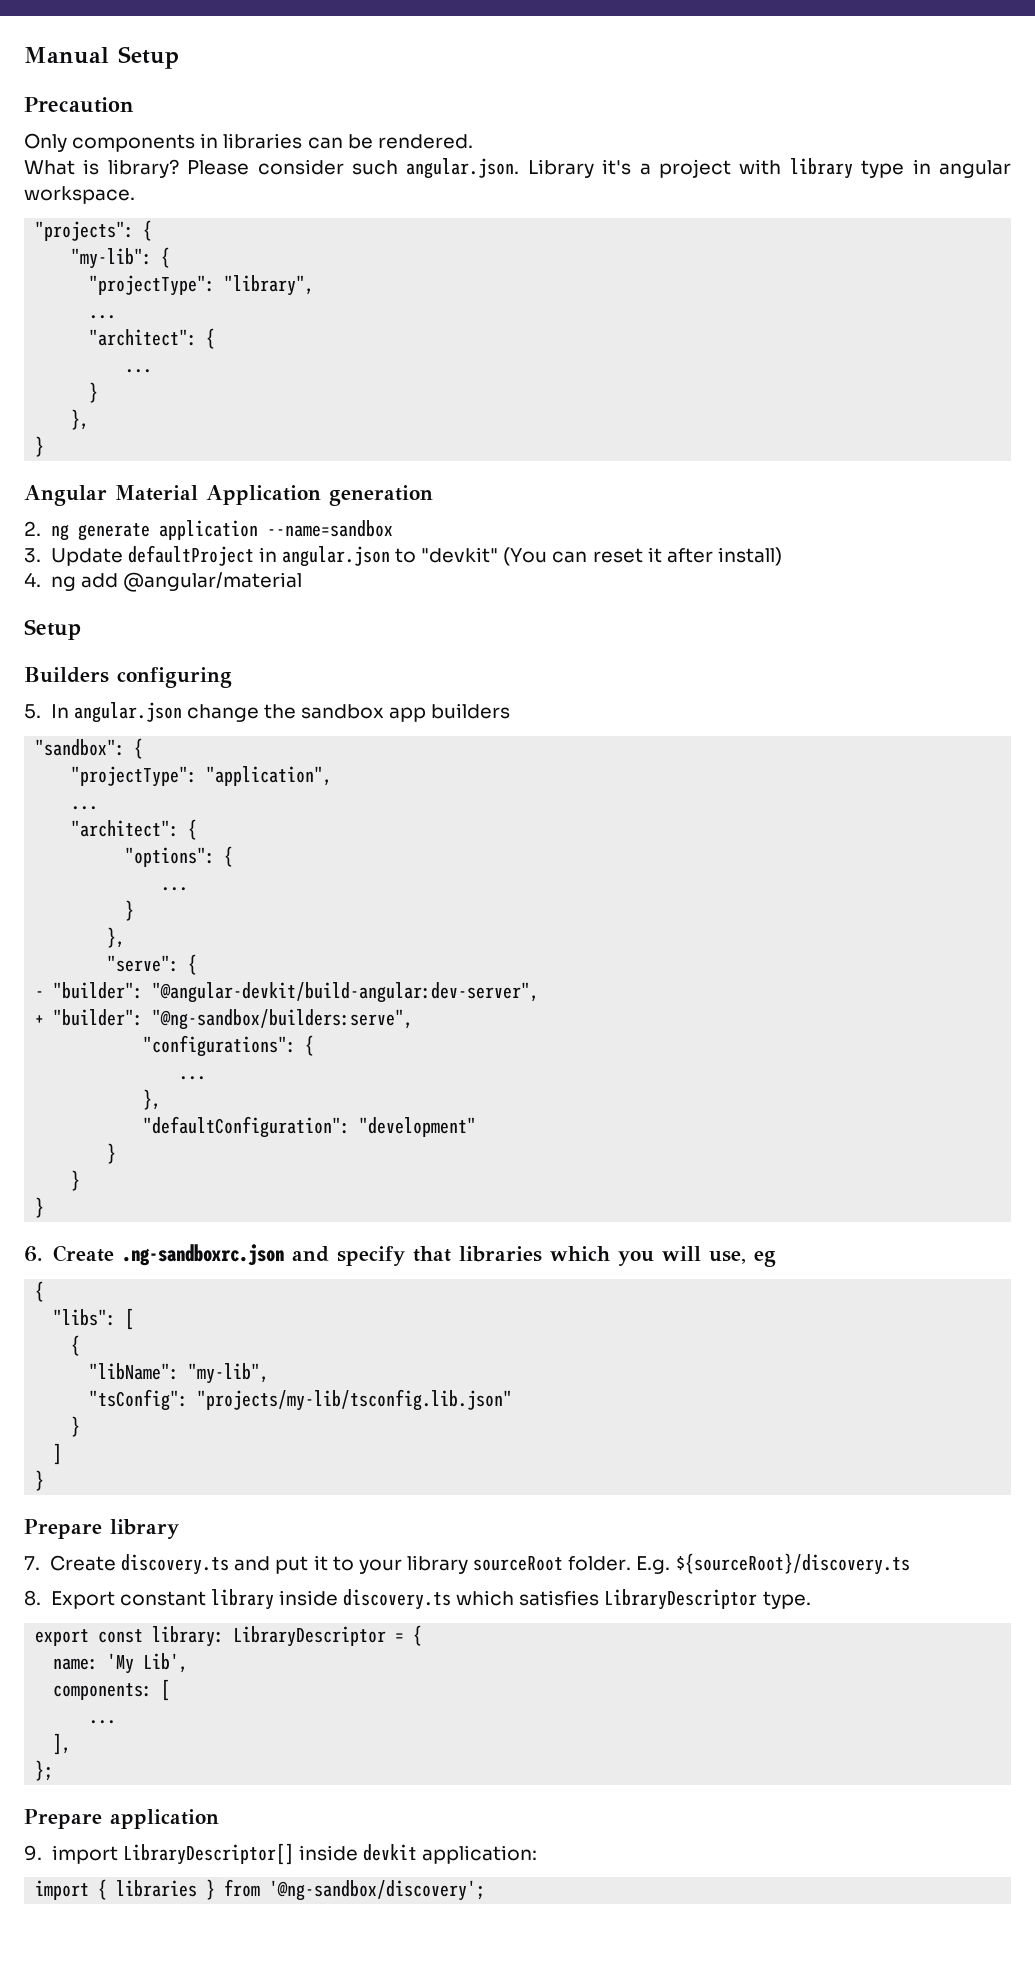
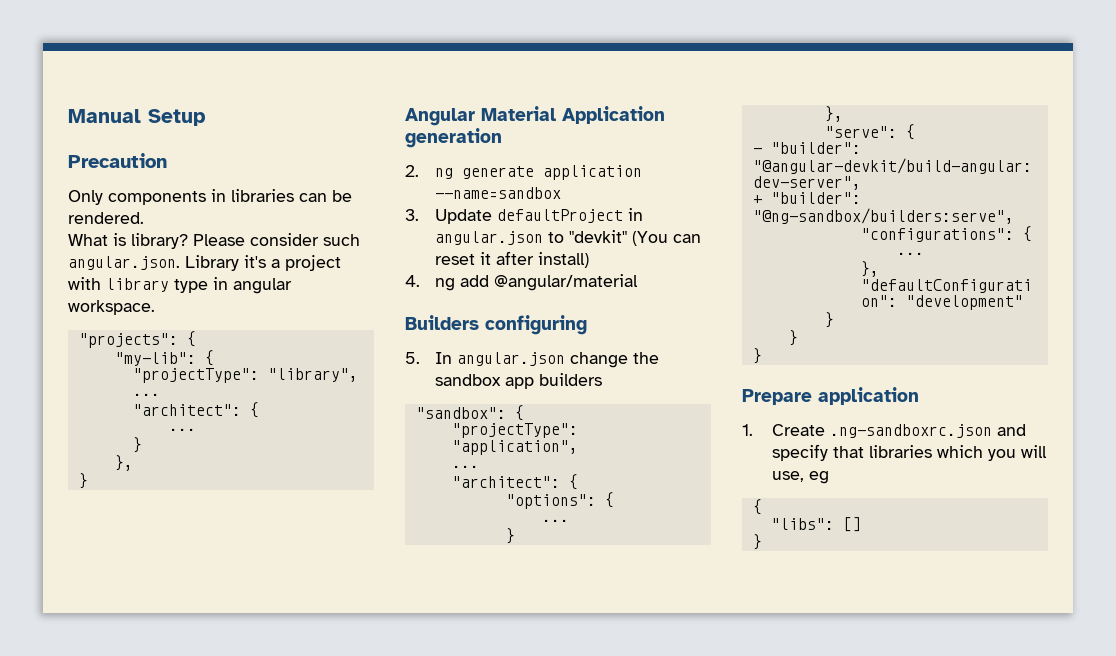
  4. ng add @angular/material
- Setup
- 6. Create .ng-sandboxrc.json and specify that libraries which you will use, eg
+ Prepare application
+ 1. Create .ng-sandboxrc.json and specify that libraries which you will use, eg
- "libs": [
- {
- "libName": "my-lib",
- "tsConfig": "projects/my-lib/tsconfig.lib.json"
+ "libs": []
  }
- ]
- }
- Prepare library
- 7. Create discovery.ts and put it to your library sourceRoot folder. E.g. ${sourceRoot}/discovery.ts
- 8. Export constant library inside discovery.ts which satisfies LibraryDescriptor type.
- export const library: LibraryDescriptor = {
- name: 'My Lib',
- components: [
- ...
- ],
- };
- Prepare application
- 9. import LibraryDescriptor[] inside devkit application:
- import { libraries } from '@ng-sandbox/discovery';

